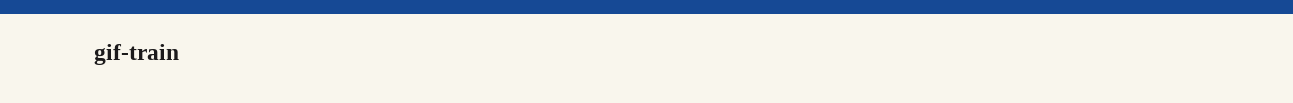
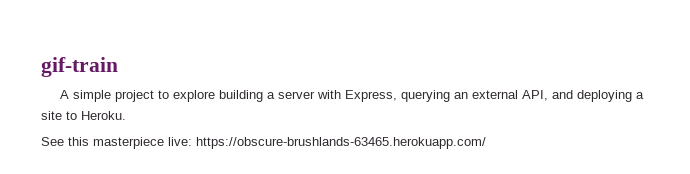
+ A simple project to explore building a server with Express, querying an external API, and deploying a site to Heroku.
+ See this masterpiece live: https://obscure-brushlands-63465.herokuapp.com/

